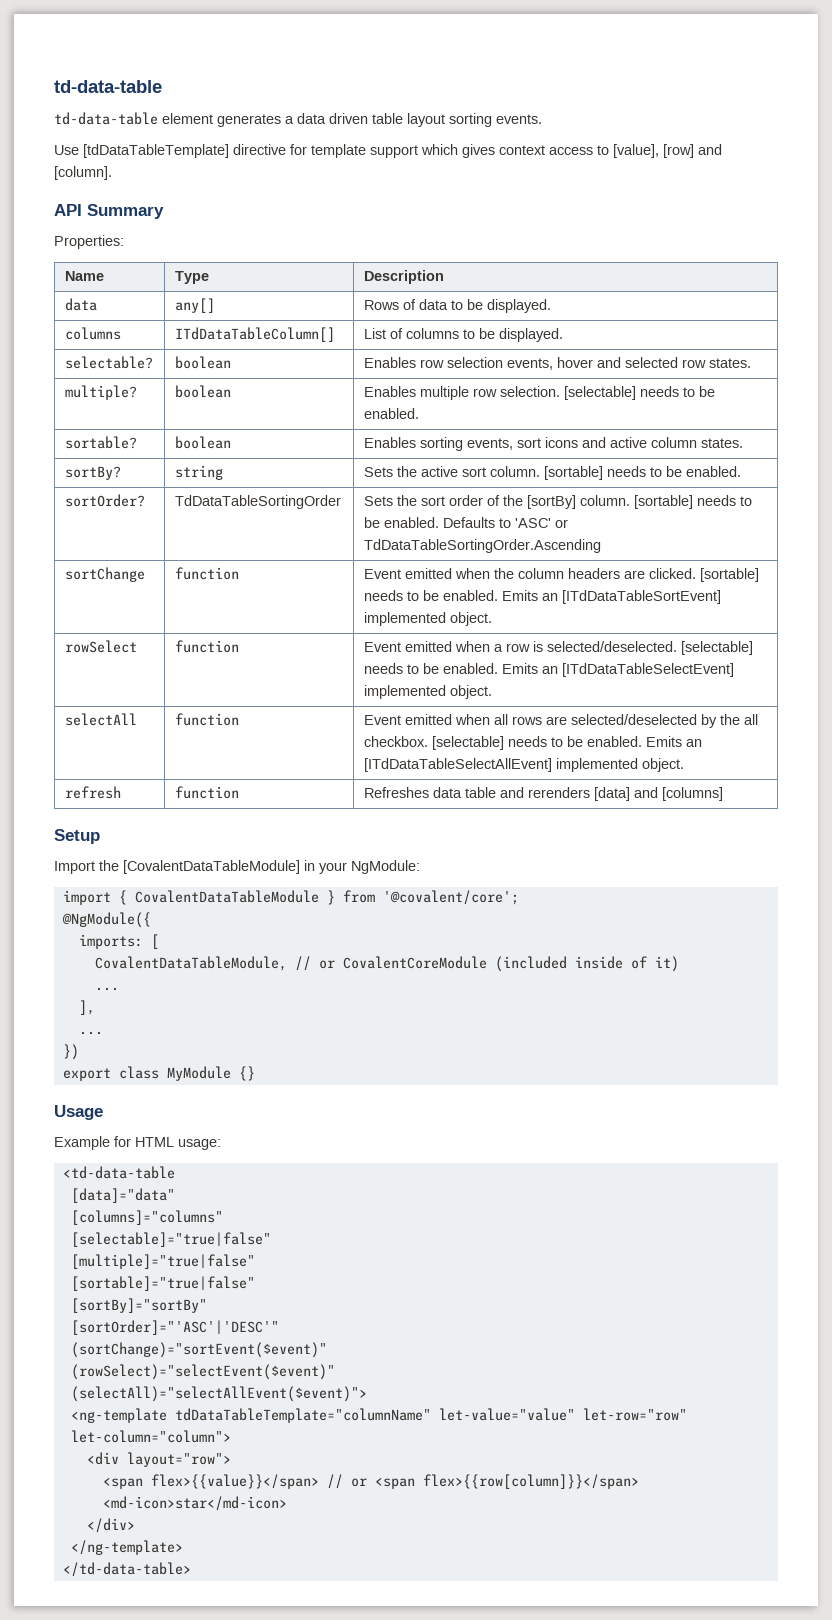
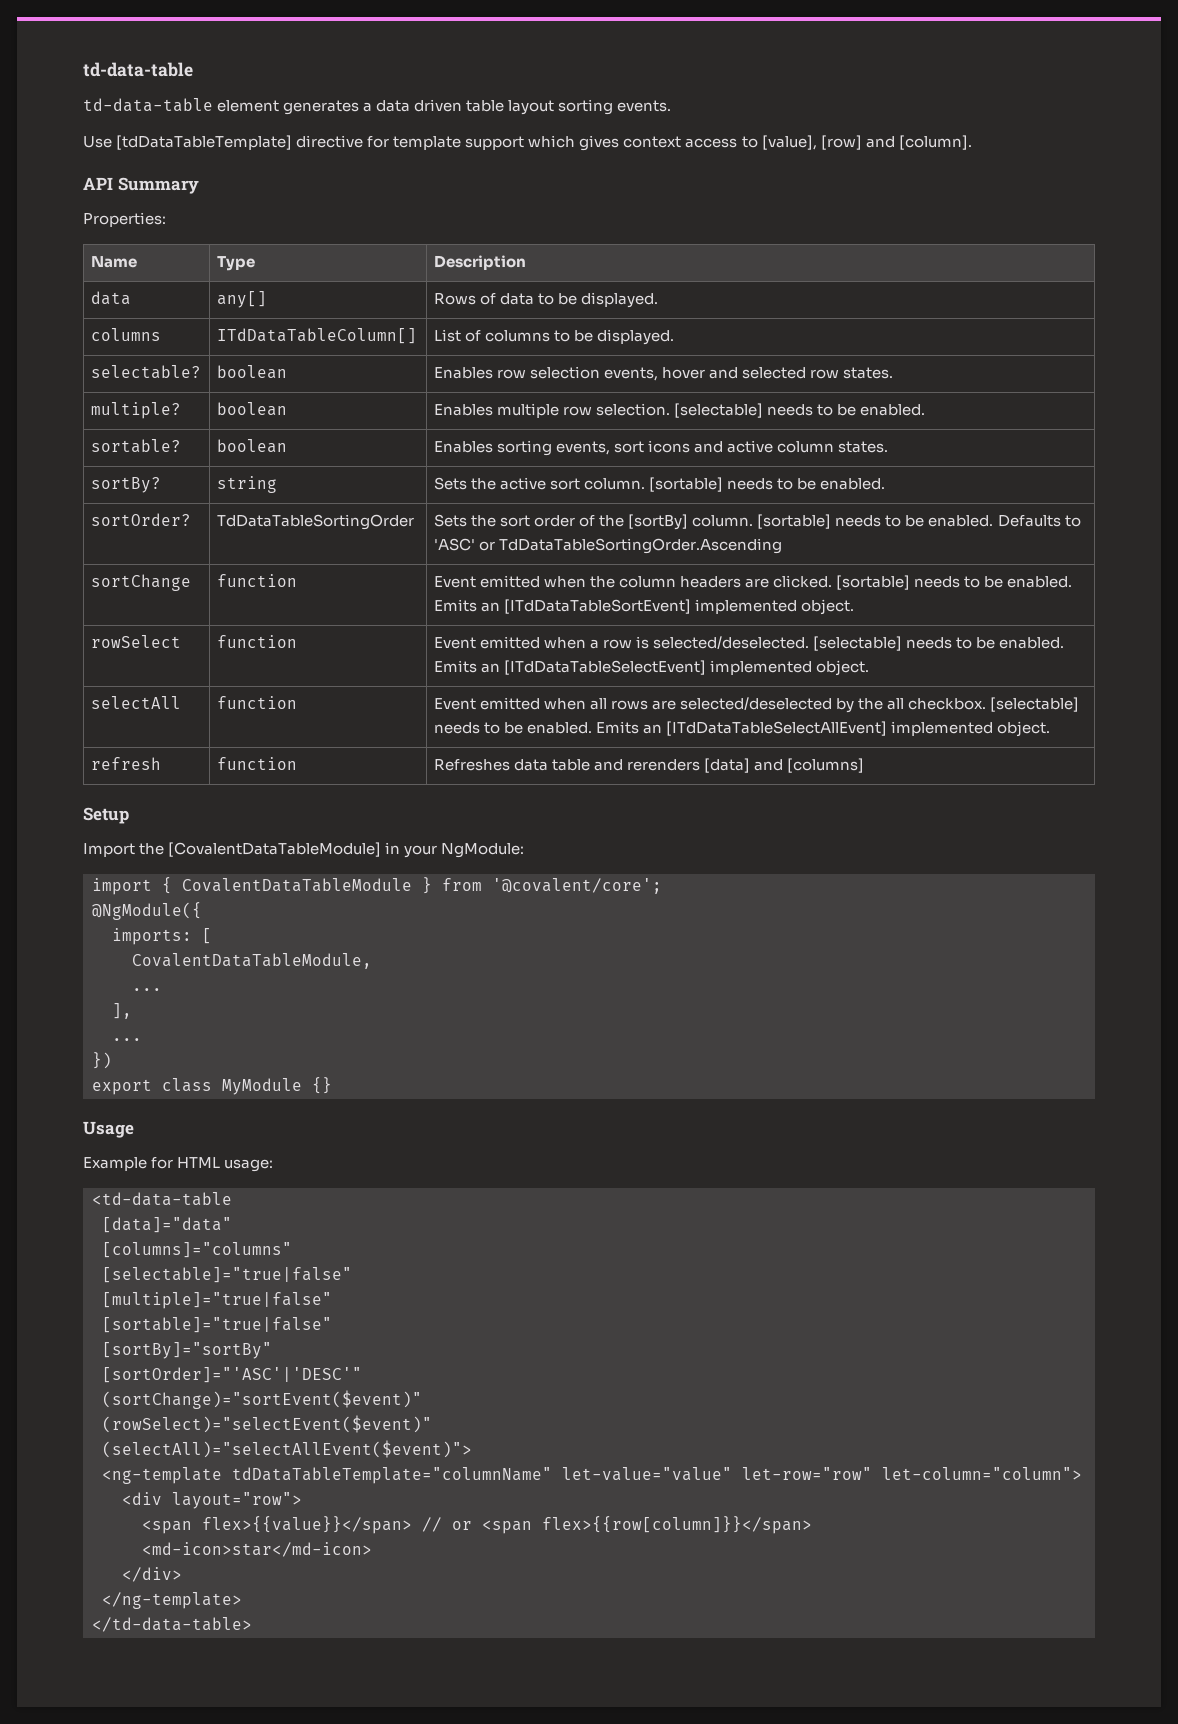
- CovalentDataTableModule, // or CovalentCoreModule (included inside of it)
+ CovalentDataTableModule,

